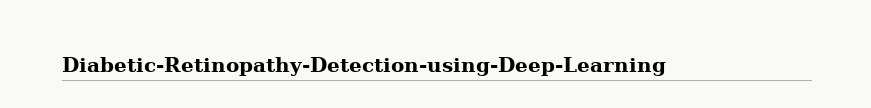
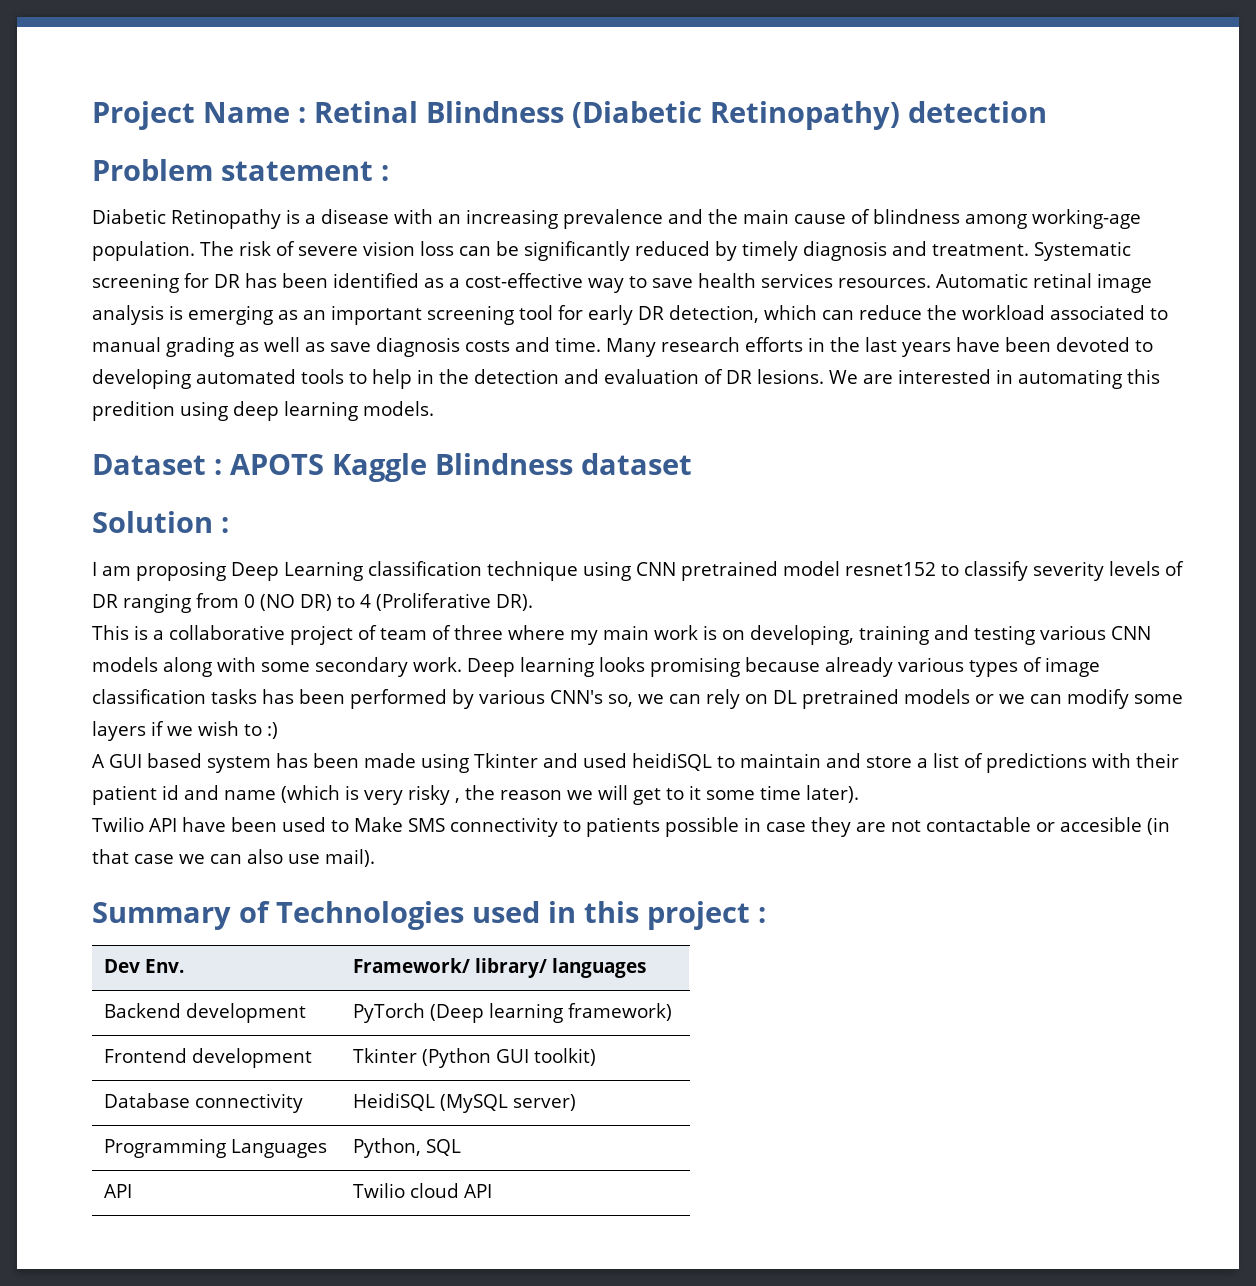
- Diabetic-Retinopathy-Detection-using-Deep-Learning
+ Project Name : Retinal Blindness (Diabetic Retinopathy) detection
+ Problem statement :
+ Diabetic Retinopathy is a disease with an increasing prevalence and the main cause of blindness among working-age population. The risk of severe vision loss can be significantly reduced by timely diagnosis and treatment. Systematic screening for DR has been identified as a cost-effective way to save health services resources. Automatic retinal image analysis is emerging as an important screening tool for early DR detection, which can reduce the workload associated to manual grading as well as save diagnosis costs and time. Many research efforts in the last years have been devoted to developing automated tools to help in the detection and evaluation of DR lesions. We are interested in automating this predition using deep learning models.
+ Dataset : APOTS Kaggle Blindness dataset
+ Solution :
+ I am proposing Deep Learning classification technique using CNN pretrained model resnet152 to classify severity levels of DR ranging from 0 (NO DR) to 4 (Proliferative DR).
+ This is a collaborative project of team of three where my main work is on developing, training and testing various CNN models along with some secondary work. Deep learning looks promising because already various types of image classification tasks has been performed by various CNN's so, we can rely on DL pretrained models or we can modify some layers if we wish to :)
+ A GUI based system has been made using Tkinter and used heidiSQL to maintain and store a list of predictions with their patient id and name (which is very risky , the reason we will get to it some time later).
+ Twilio API have been used to Make SMS connectivity to patients possible in case they are not contactable or accesible (in that case we can also use mail).
+ Summary of Technologies used in this project :
+ Dev Env. | Framework/ library/ languages
+ Backend development | PyTorch (Deep learning framework)
+ Frontend development | Tkinter (Python GUI toolkit)
+ Database connectivity | HeidiSQL (MySQL server)
+ Programming Languages | Python, SQL
+ API | Twilio cloud API

